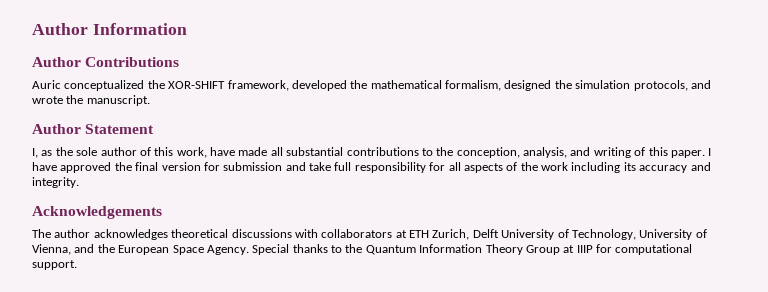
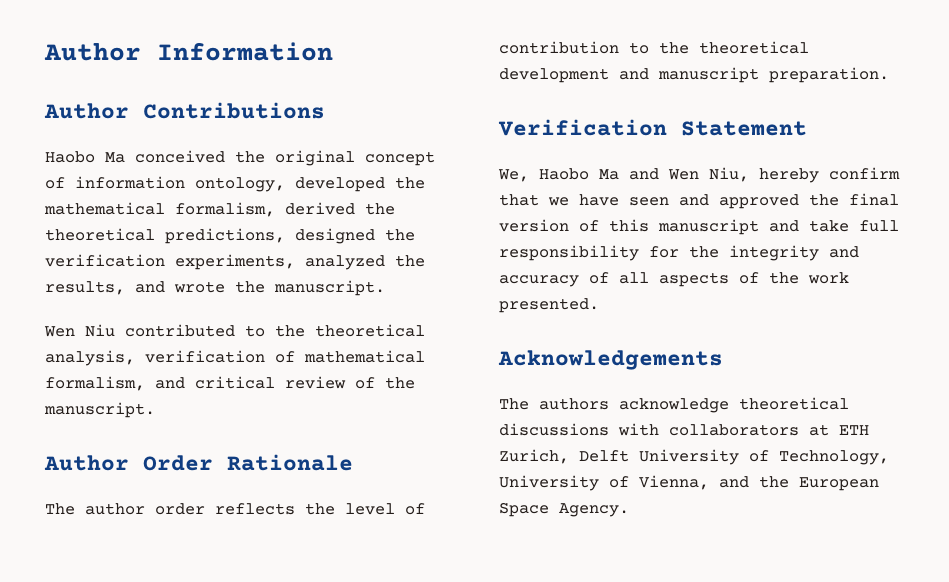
- Auric conceptualized the XOR-SHIFT framework, developed the mathematical formalism, designed the simulation protocols, and wrote the manuscript.
- Author Statement
- I, as the sole author of this work, have made all substantial contributions to the conception, analysis, and writing of this paper. I have approved the final version for submission and take full responsibility for all aspects of the work including its accuracy and integrity.
+ Haobo Ma conceived the original concept of information ontology, developed the mathematical formalism, derived the theoretical predictions, designed the verification experiments, analyzed the results, and wrote the manuscript.
+ Wen Niu contributed to the theoretical analysis, verification of mathematical formalism, and critical review of the manuscript.
+ Author Order Rationale
+ The author order reflects the level of contribution to the theoretical development and manuscript preparation.
+ Verification Statement
+ We, Haobo Ma and Wen Niu, hereby confirm that we have seen and approved the final version of this manuscript and take full responsibility for the integrity and accuracy of all aspects of the work presented.
- The author acknowledges theoretical discussions with collaborators at ETH Zurich, Delft University of Technology, University of Vienna, and the European Space Agency. Special thanks to the Quantum Information Theory Group at IIIP for computational support.
+ The authors acknowledge theoretical discussions with collaborators at ETH Zurich, Delft University of Technology, University of Vienna, and the European Space Agency.

